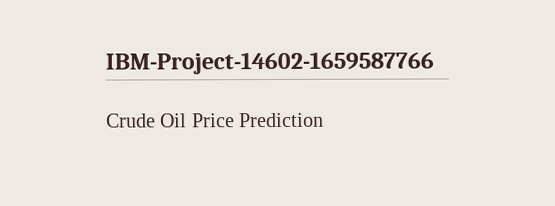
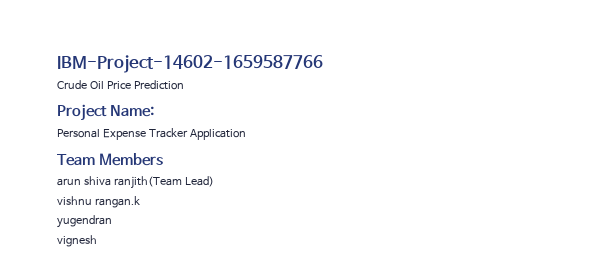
+ Project Name:
+ Personal Expense Tracker Application
+ Team Members
+ arun shiva ranjith(Team Lead)
+ vishnu rangan.k
+ yugendran
+ vignesh

